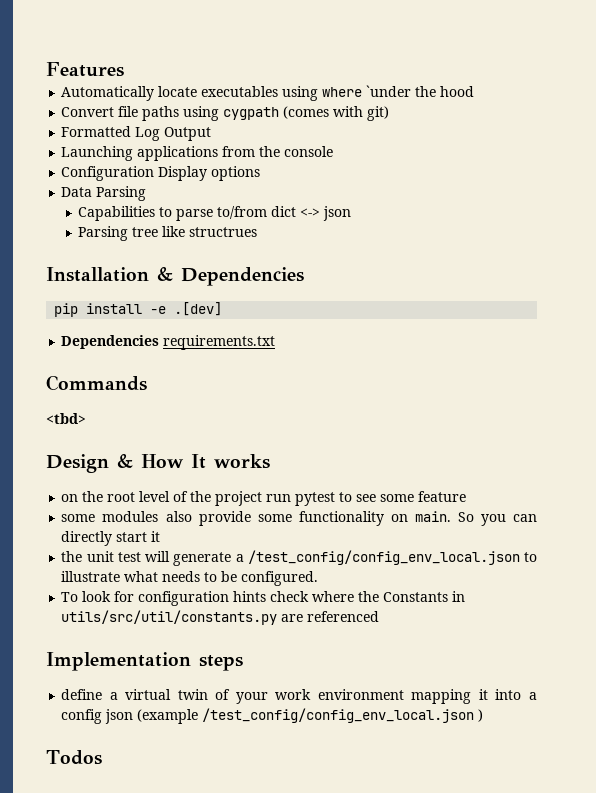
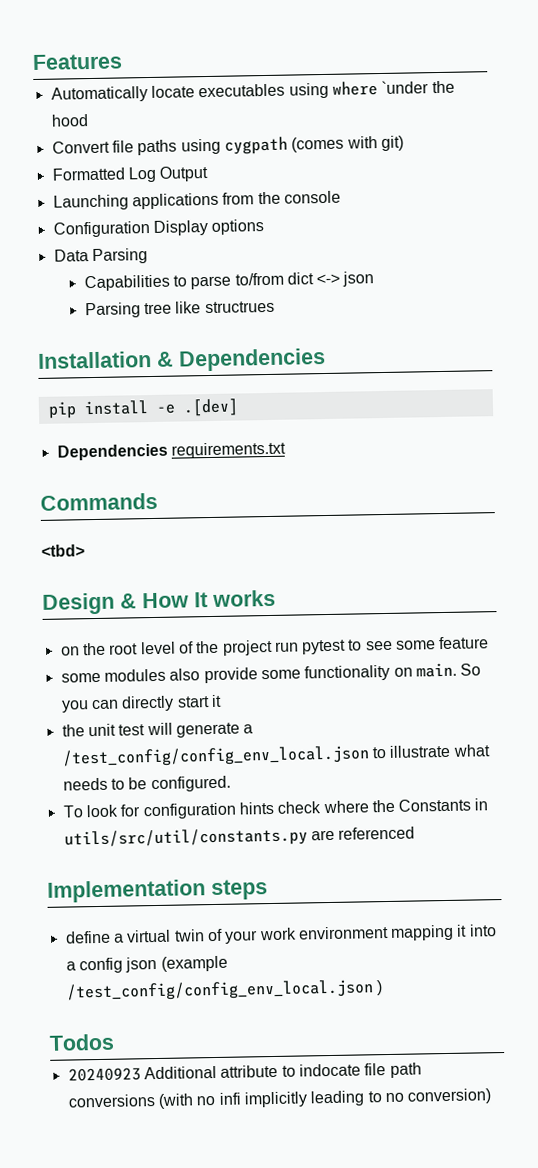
+ 20240923 Additional attribute to indocate file path conversions (with no infi implicitly leading to no conversion)

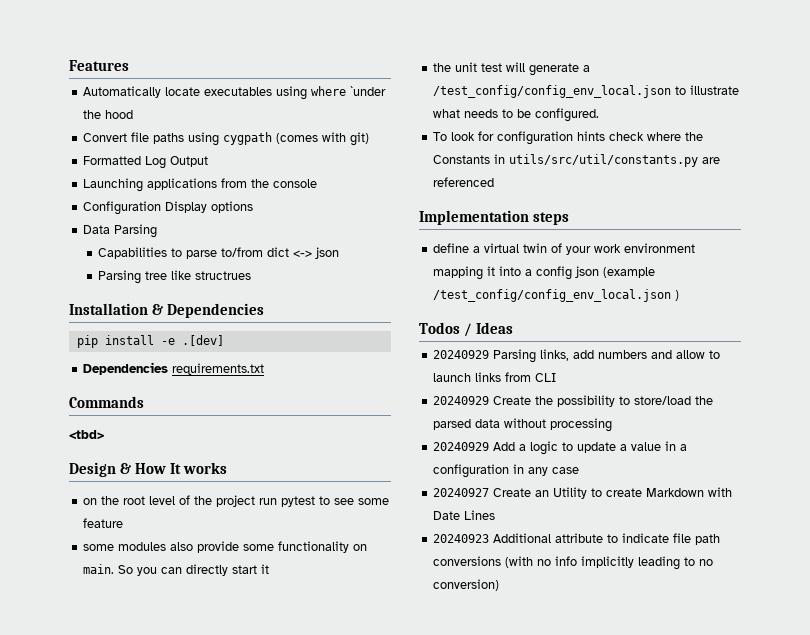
- Todos
+ Todos / Ideas
+ 20240929 Parsing links, add numbers and allow to launch links from CLI
+ 20240929 Create the possibility to store/load the parsed data without processing
+ 20240929 Add a logic to update a value in a configuration in any case
+ 20240927 Create an Utility to create Markdown with Date Lines
- 20240923 Additional attribute to indocate file path conversions (with no infi implicitly leading to no conversion)
+ 20240923 Additional attribute to indicate file path conversions (with no info implicitly leading to no conversion)

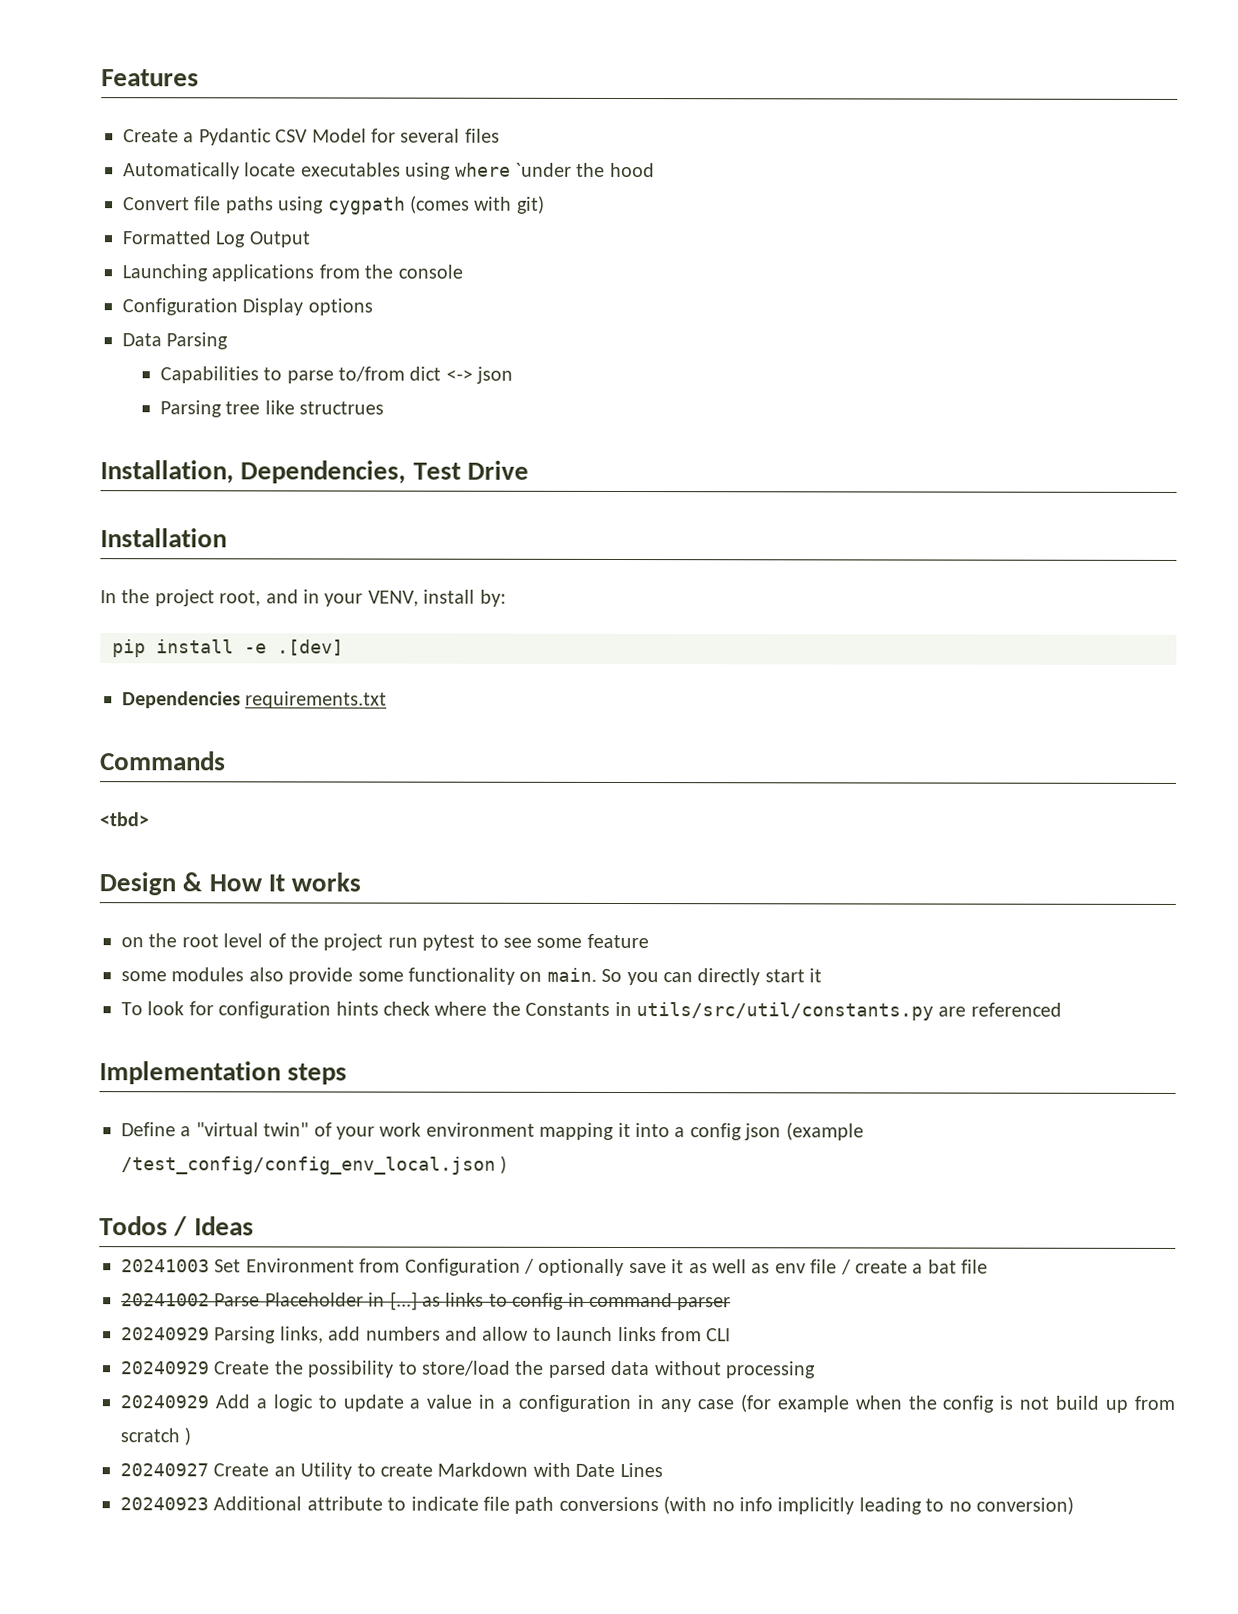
+ Create a Pydantic CSV Model for several files
- Installation & Dependencies
+ Installation, Dependencies, Test Drive
+ Installation
+ In the project root, and in your VENV, install by:
- the unit test will generate a /test_config/config_env_local.json to illustrate what needs to be configured.
- define a virtual twin of your work environment mapping it into a config json (example /test_config/config_env_local.json )
+ Define a "virtual twin" of your work environment mapping it into a config json (example /test_config/config_env_local.json )
+ 20241003 Set Environment from Configuration / optionally save it as well as env file / create a bat file
+ 20241002 Parse Placeholder in [...] as links to config in command parser
- 20240929 Add a logic to update a value in a configuration in any case
+ 20240929 Add a logic to update a value in a configuration in any case (for example when the config is not build up from scratch )

